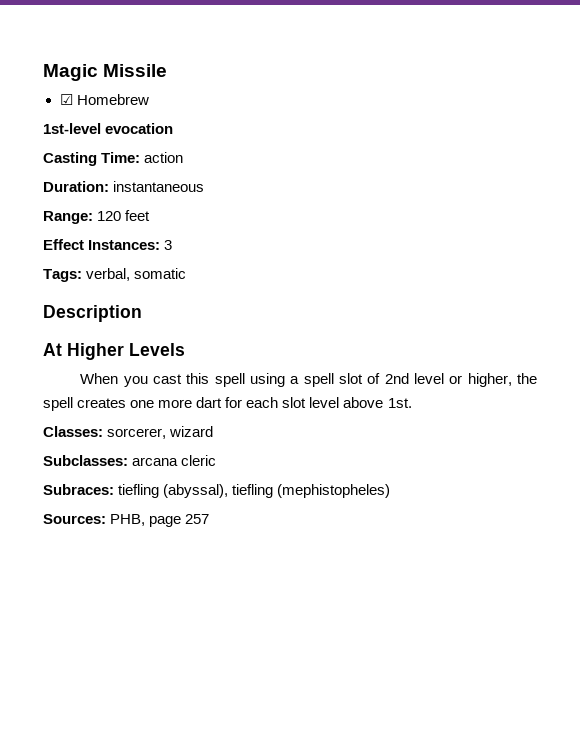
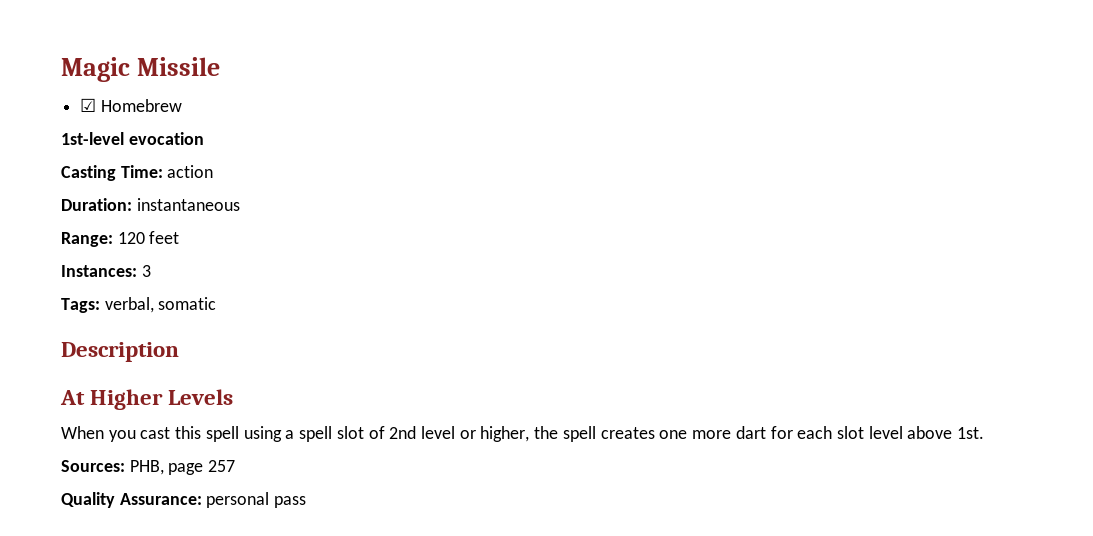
- Effect Instances: 3
+ Instances: 3
- Classes: sorcerer, wizard
- Subclasses: arcana cleric
- Subraces: tiefling (abyssal), tiefling (mephistopheles)
+ Quality Assurance: personal pass

